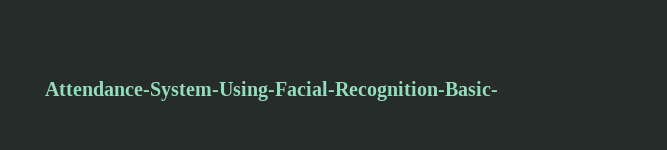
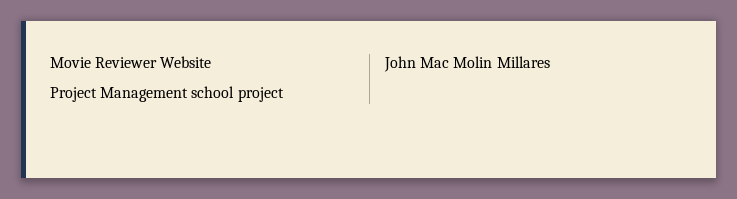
- Attendance-System-Using-Facial-Recognition-Basic-
+ Movie Reviewer Website
+ Project Management school project
+ John Mac Molin Millares

